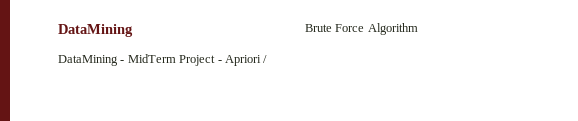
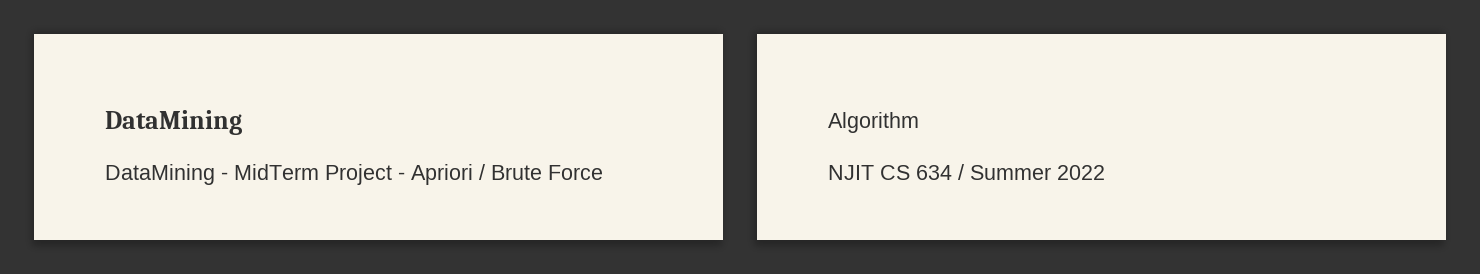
+ NJIT CS 634 / Summer 2022

